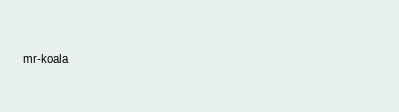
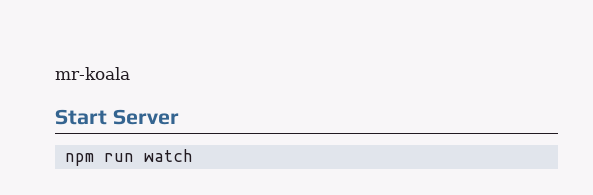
+ Start Server
+ npm run watch

